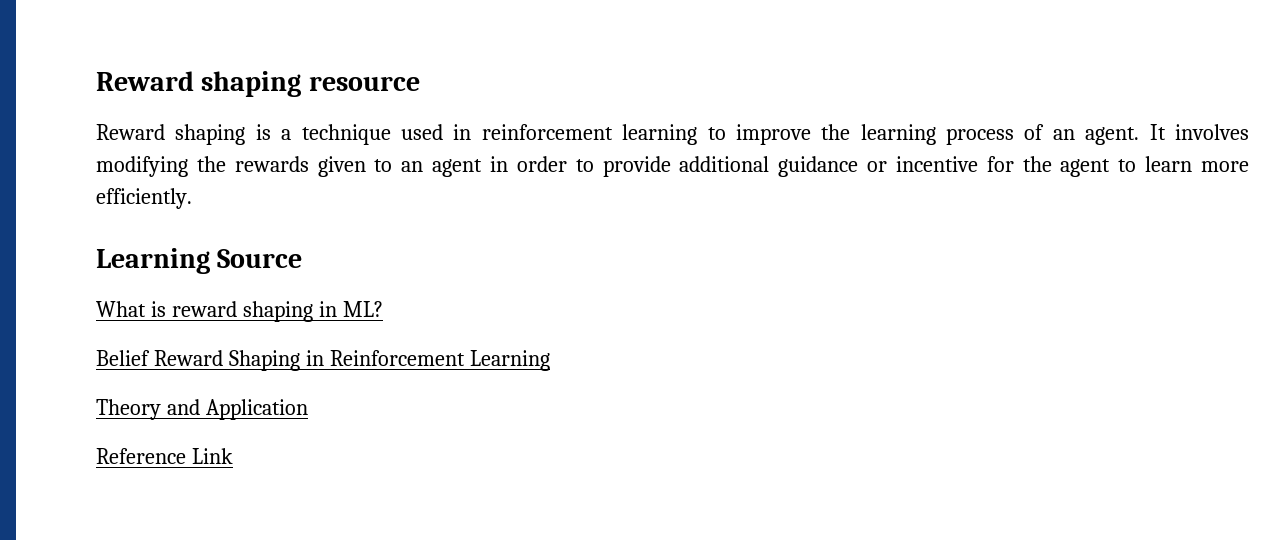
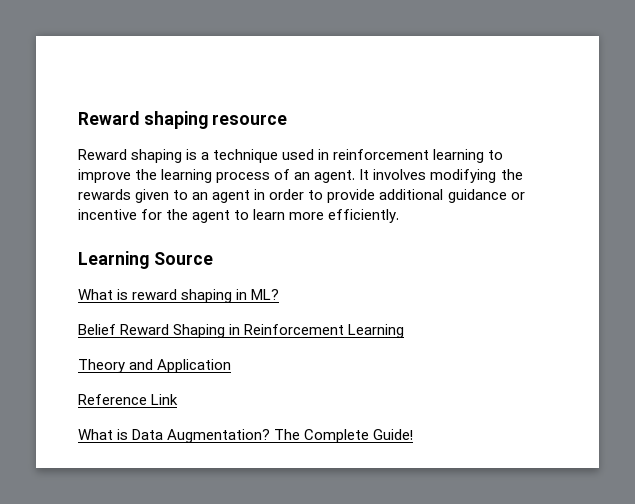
+ What is Data Augmentation? The Complete Guide!

